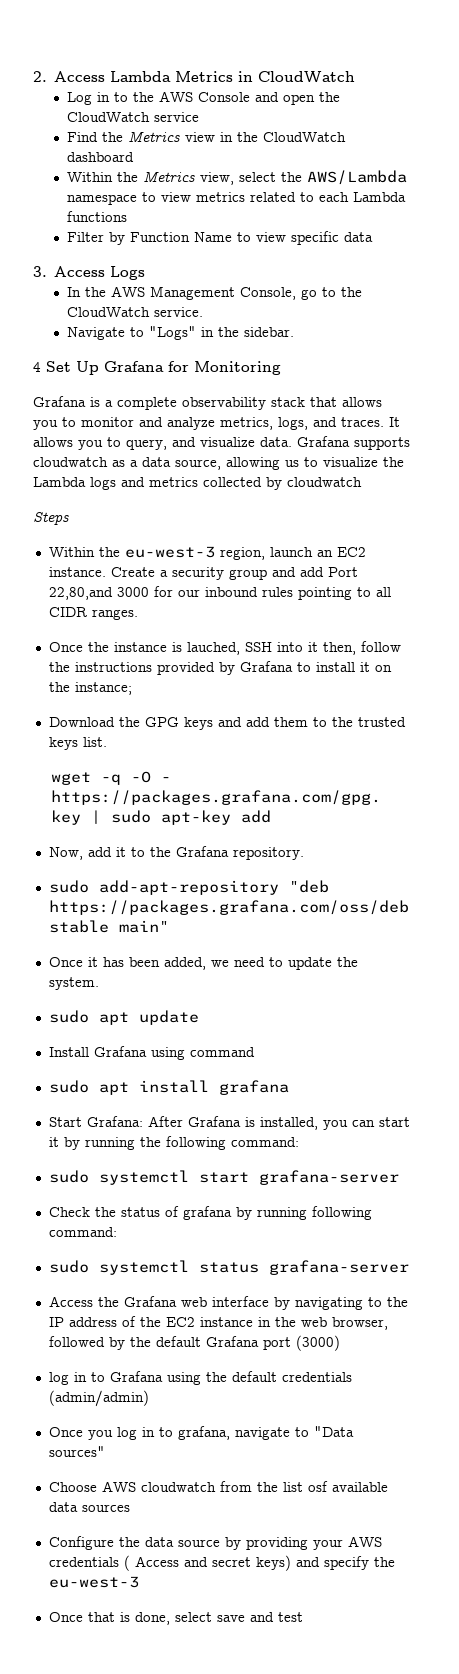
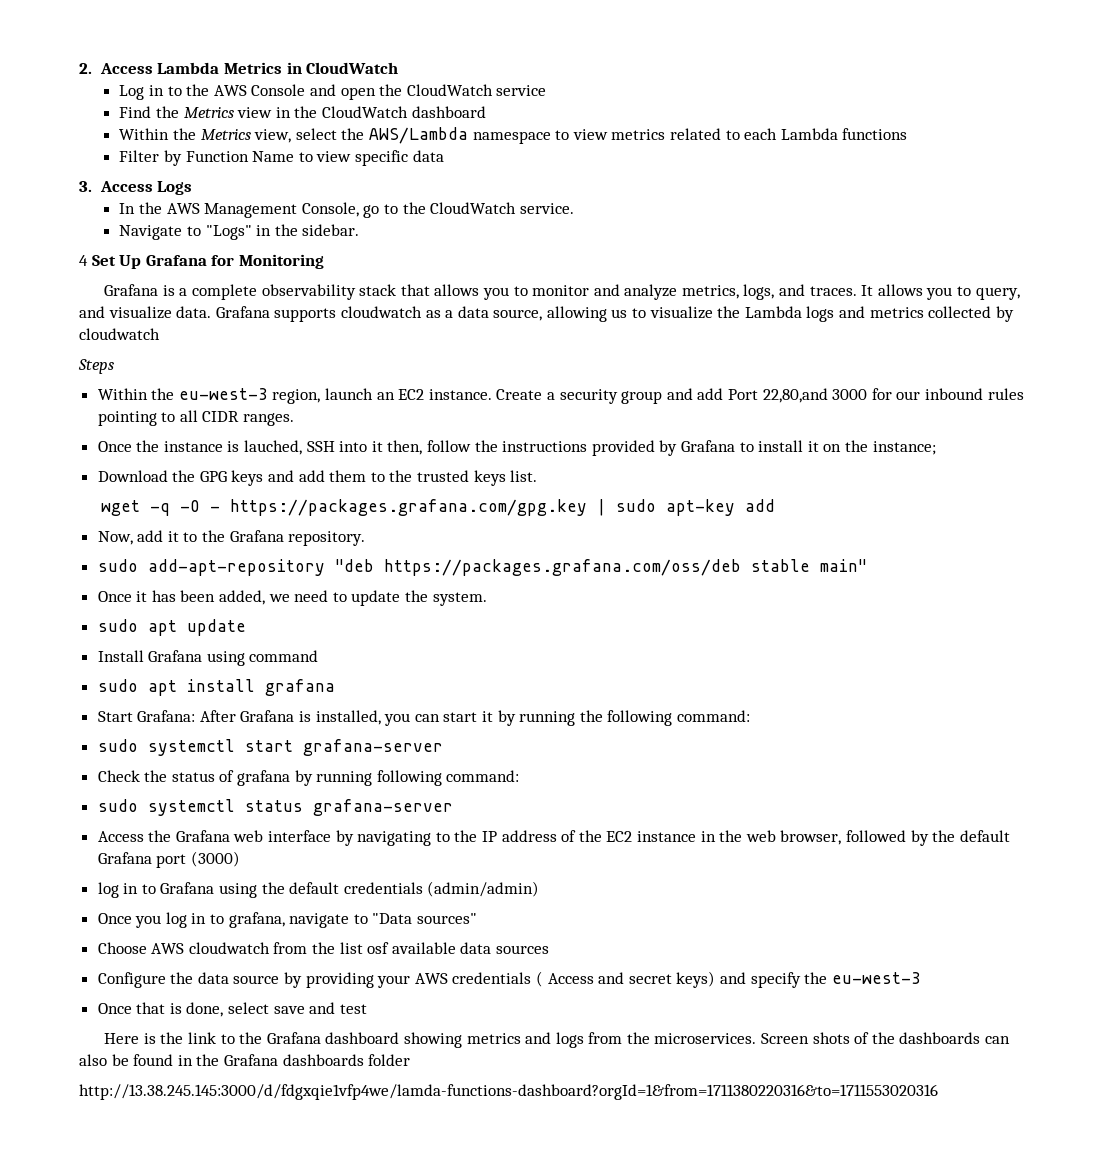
+ Here is the link to the Grafana dashboard showing metrics and logs from the microservices. Screen shots of the dashboards can also be found in the Grafana dashboards folder
+ http://13.38.245.145:3000/d/fdgxqie1vfp4we/lamda-functions-dashboard?orgId=1&from=1711380220316&to=1711553020316

